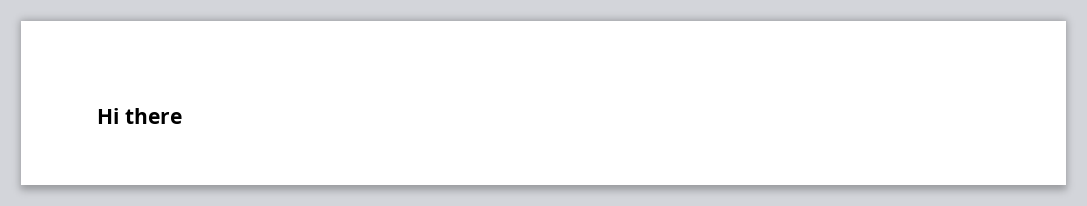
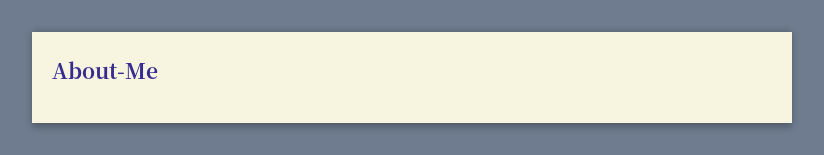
- Hi there
+ About-Me

